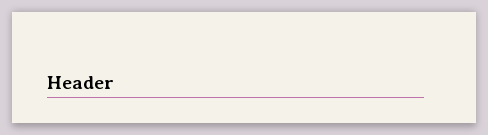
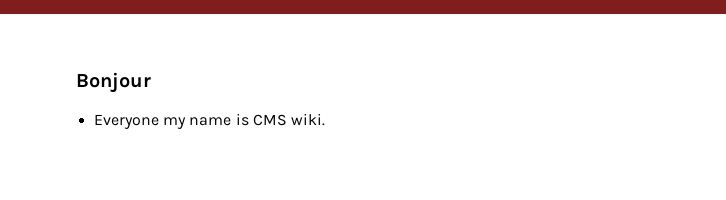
- Header
+ Bonjour
+ Everyone my name is CMS wiki.

